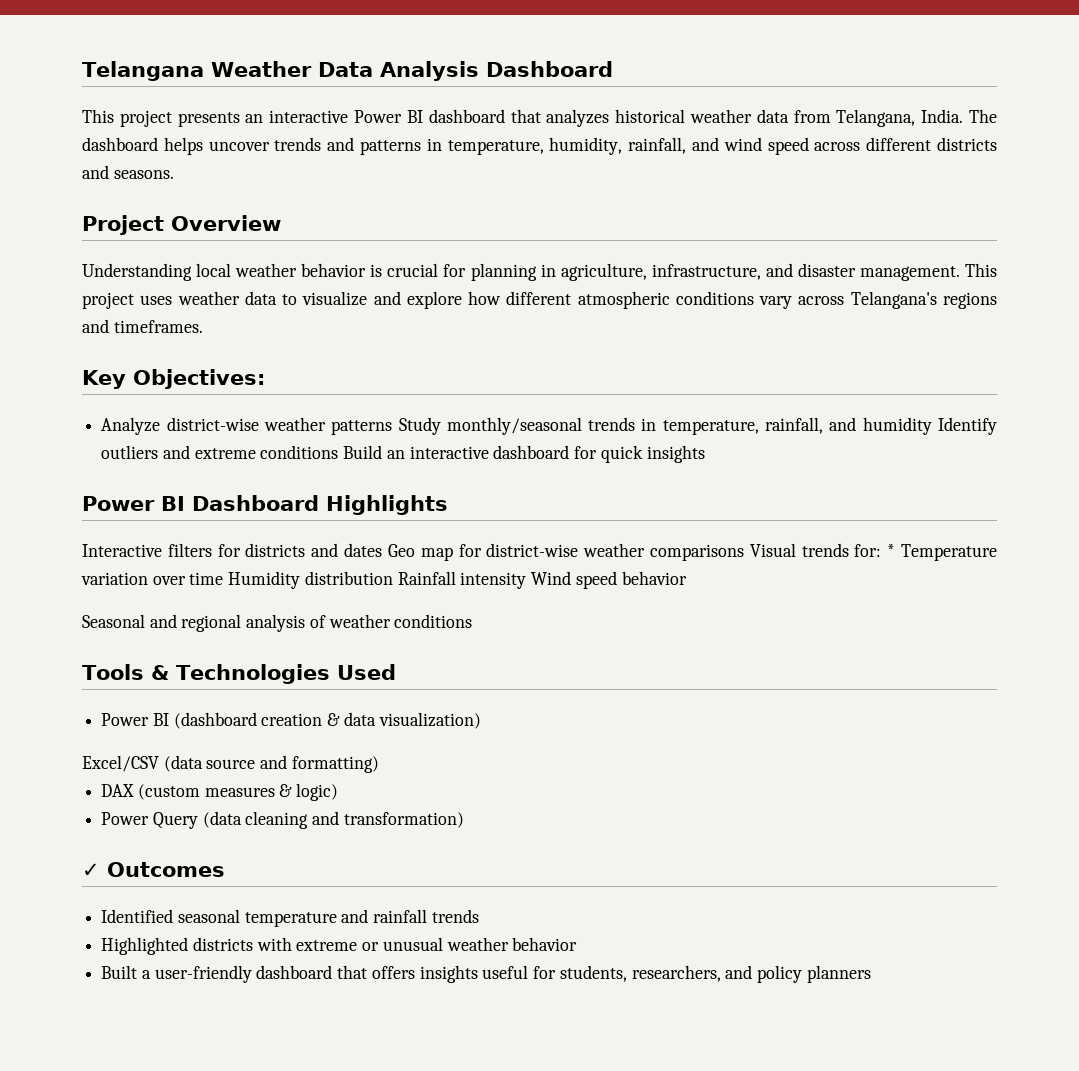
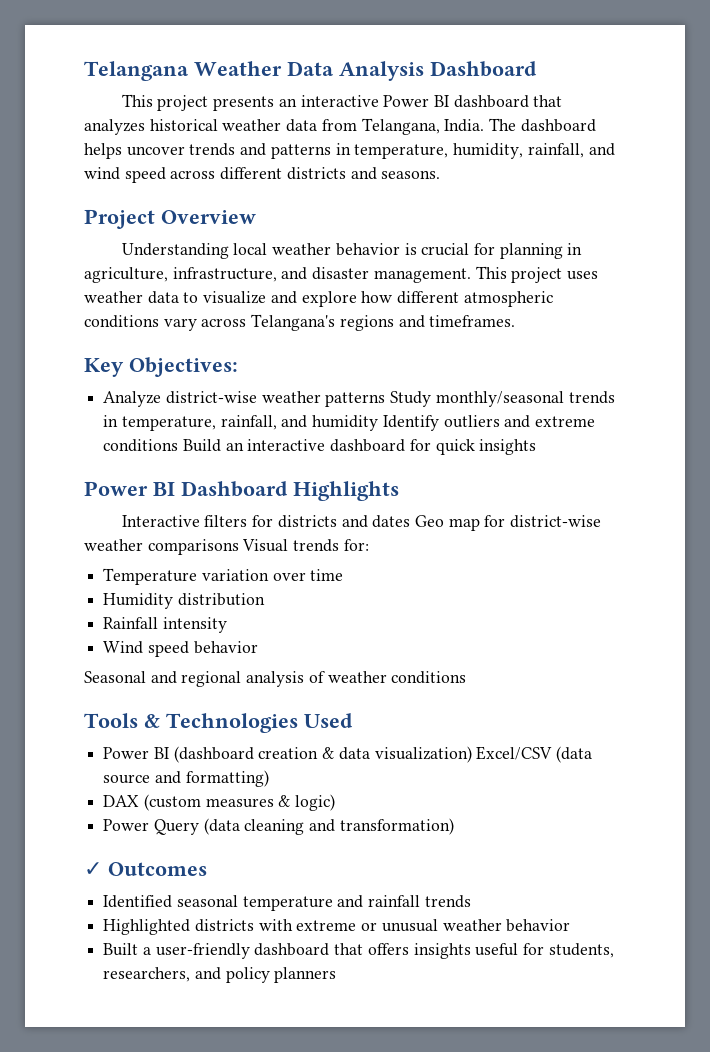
- Interactive filters for districts and dates Geo map for district-wise weather comparisons Visual trends for: * Temperature variation over time Humidity distribution Rainfall intensity Wind speed behavior
+ Interactive filters for districts and dates Geo map for district-wise weather comparisons Visual trends for:
+ Temperature variation over time
+ Humidity distribution
+ Rainfall intensity
+ Wind speed behavior
- Power BI (dashboard creation & data visualization)
- Excel/CSV (data source and formatting)
+ Power BI (dashboard creation & data visualization) Excel/CSV (data source and formatting)

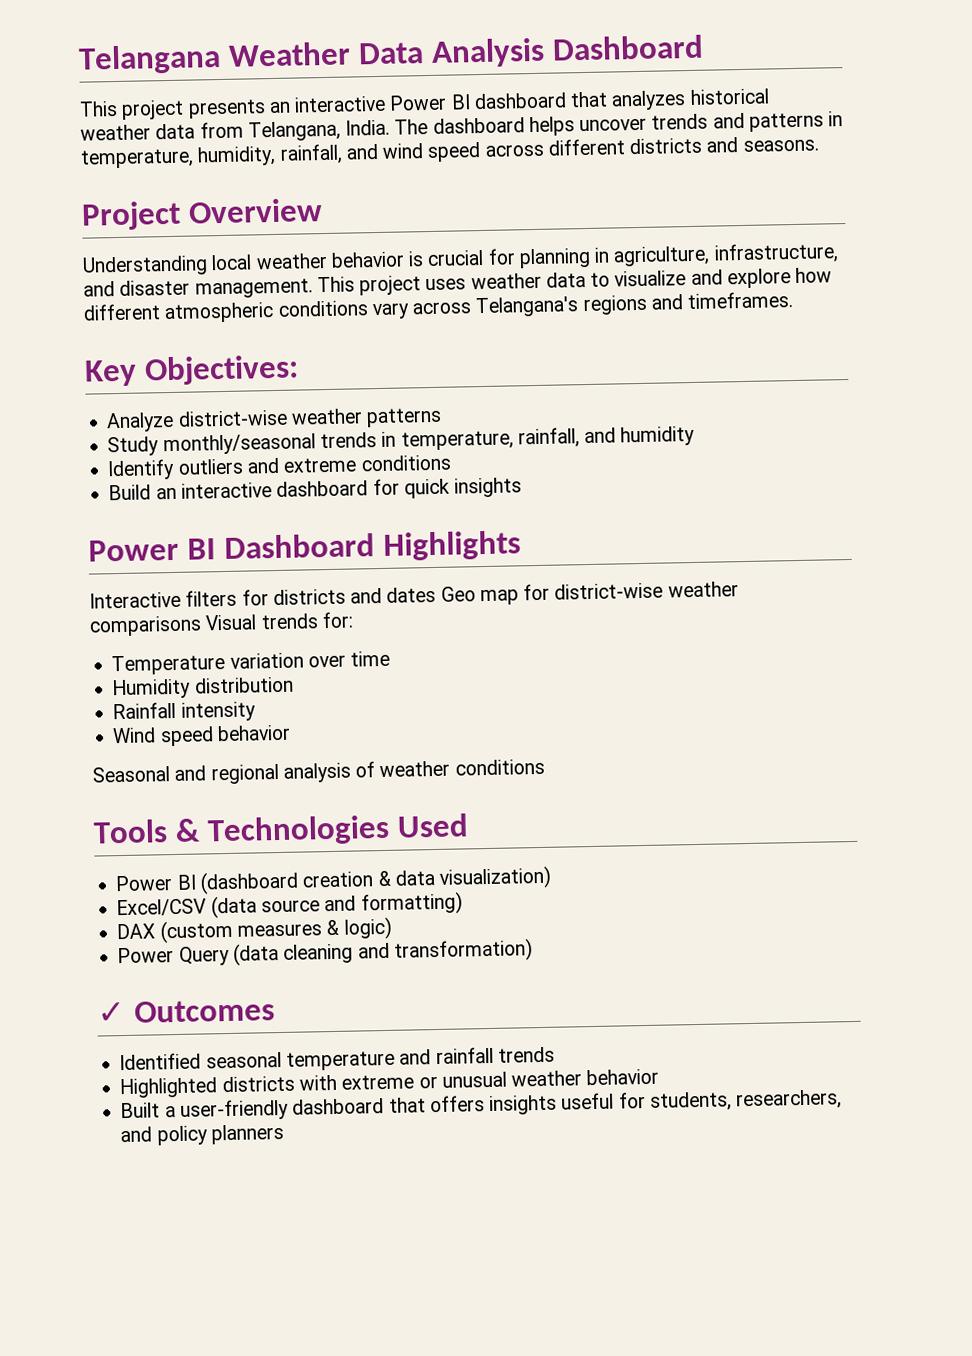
- Analyze district-wise weather patterns Study monthly/seasonal trends in temperature, rainfall, and humidity Identify outliers and extreme conditions Build an interactive dashboard for quick insights
+ Analyze district-wise weather patterns
+ Study monthly/seasonal trends in temperature, rainfall, and humidity
+ Identify outliers and extreme conditions
+ Build an interactive dashboard for quick insights
- Power BI (dashboard creation & data visualization) Excel/CSV (data source and formatting)
+ Power BI (dashboard creation & data visualization)
+ Excel/CSV (data source and formatting)

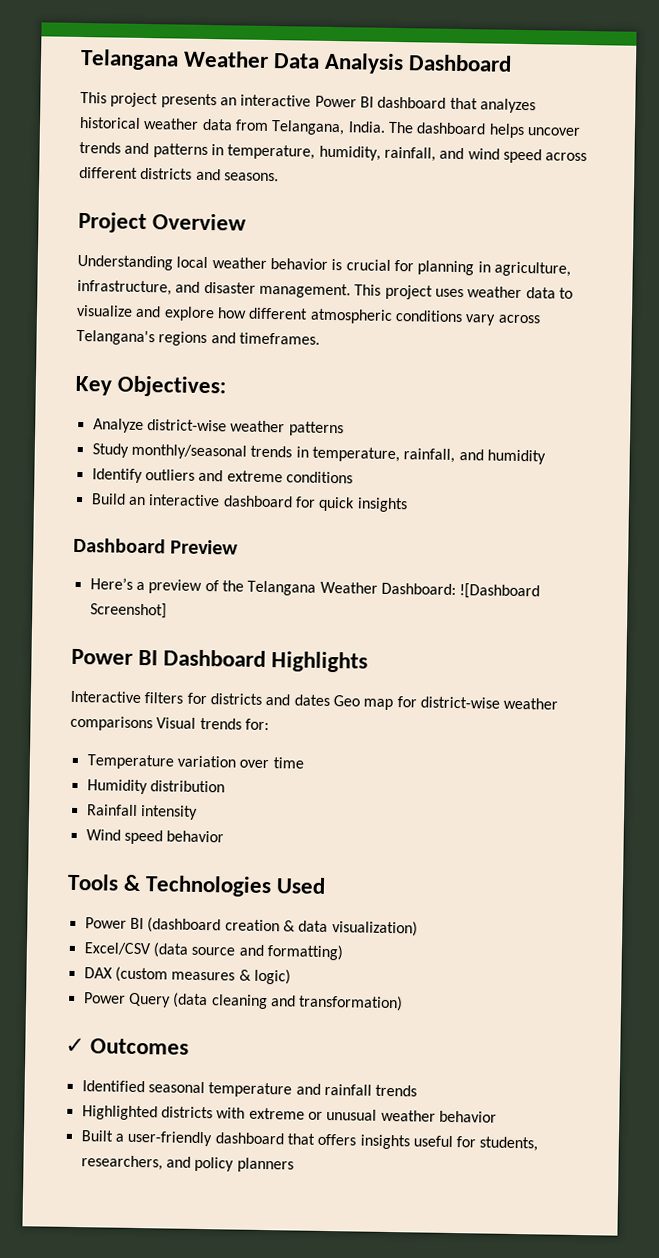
+ Dashboard Preview
+ Here’s a preview of the Telangana Weather Dashboard: ![Dashboard Screenshot]
- Seasonal and regional analysis of weather conditions

